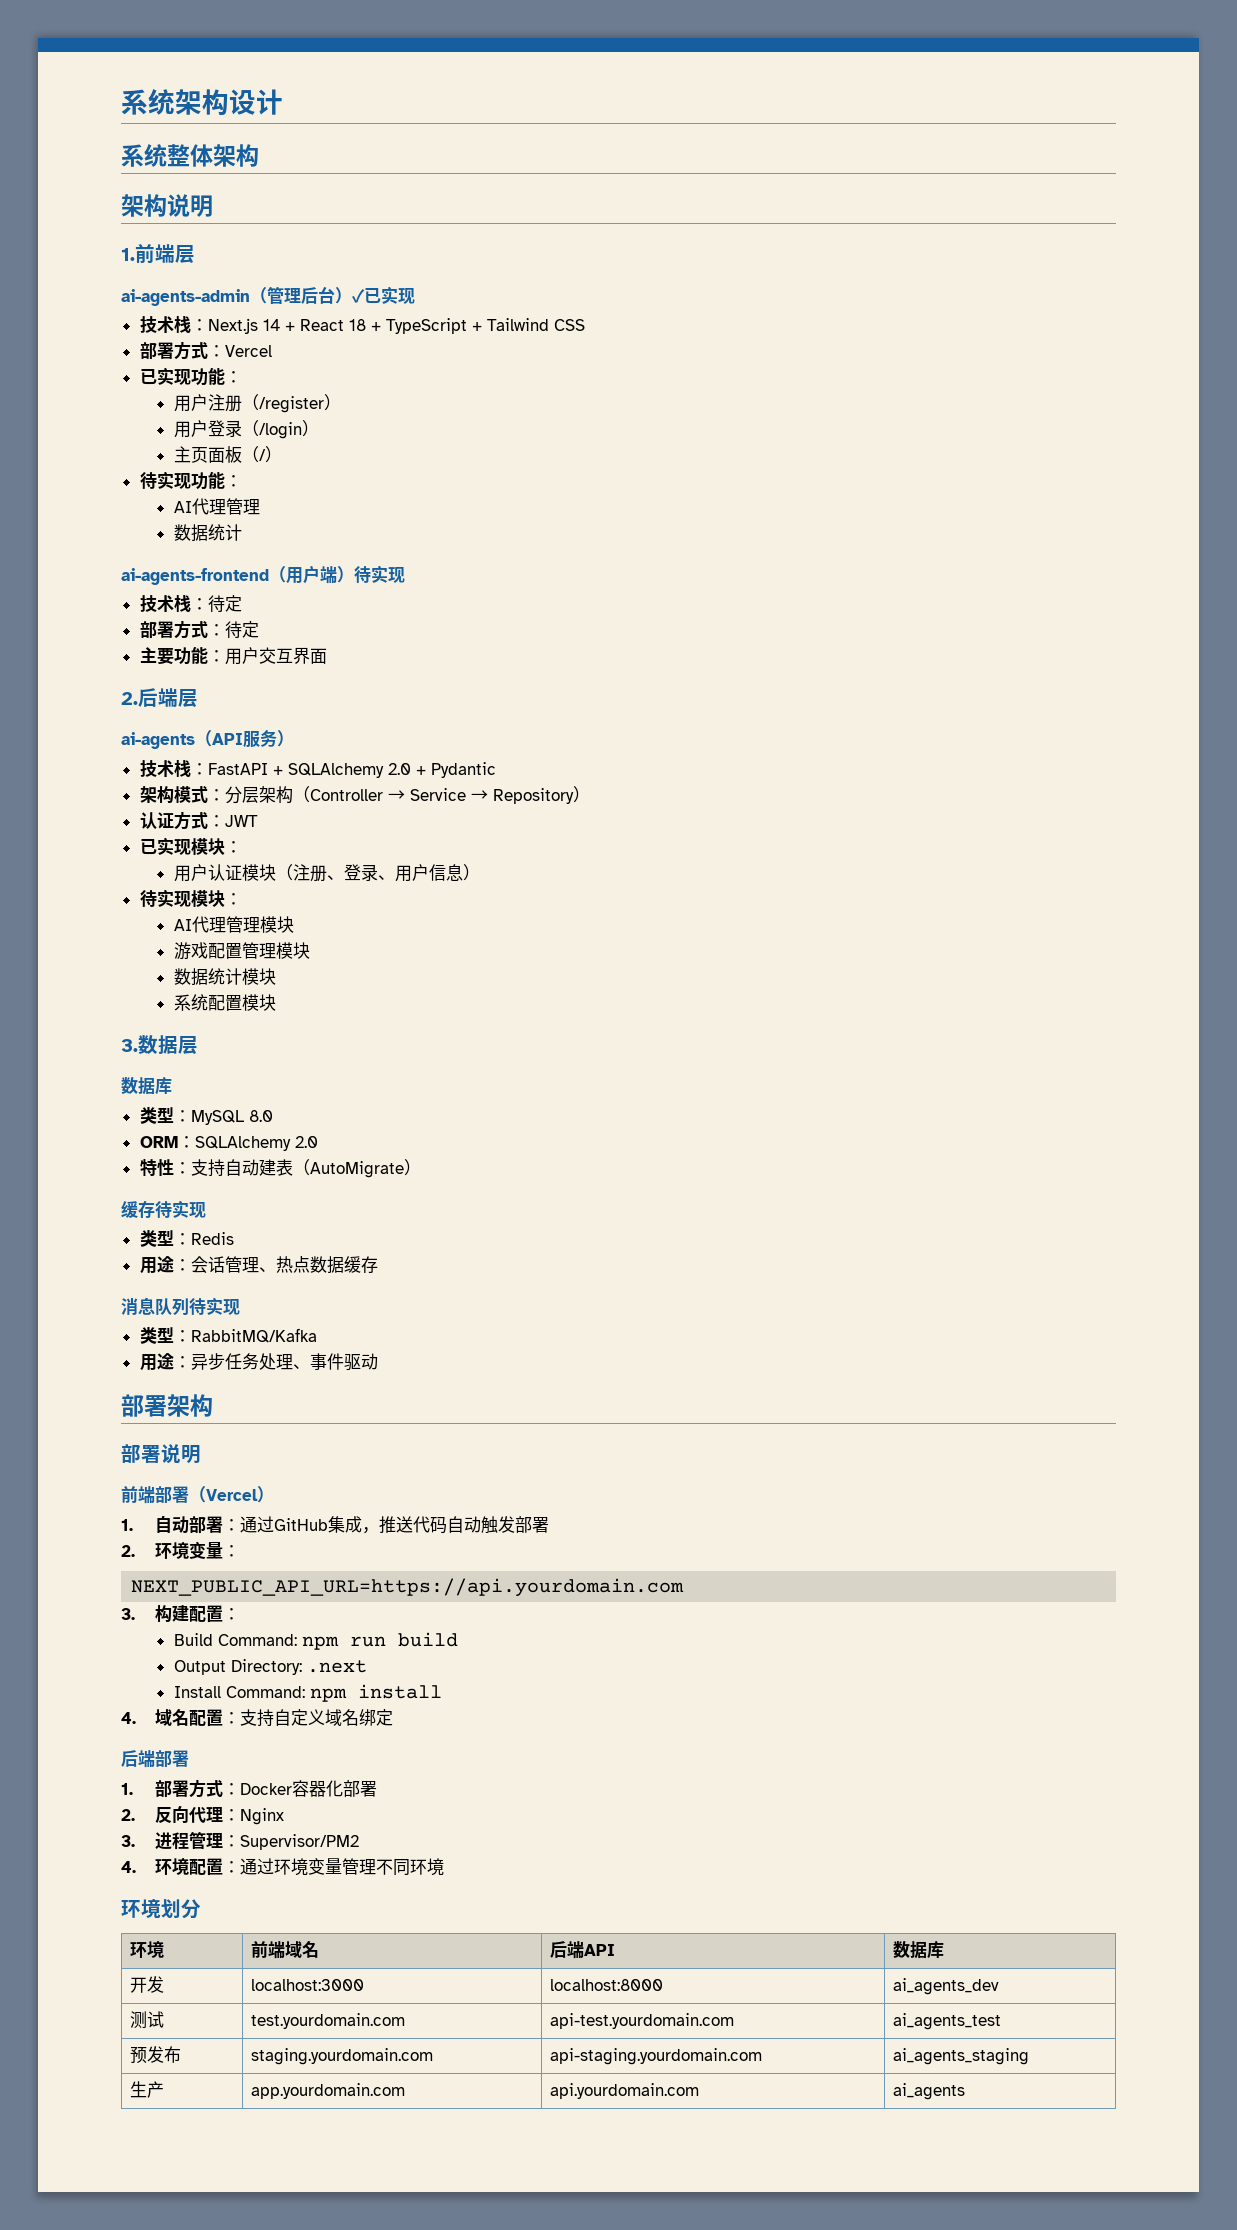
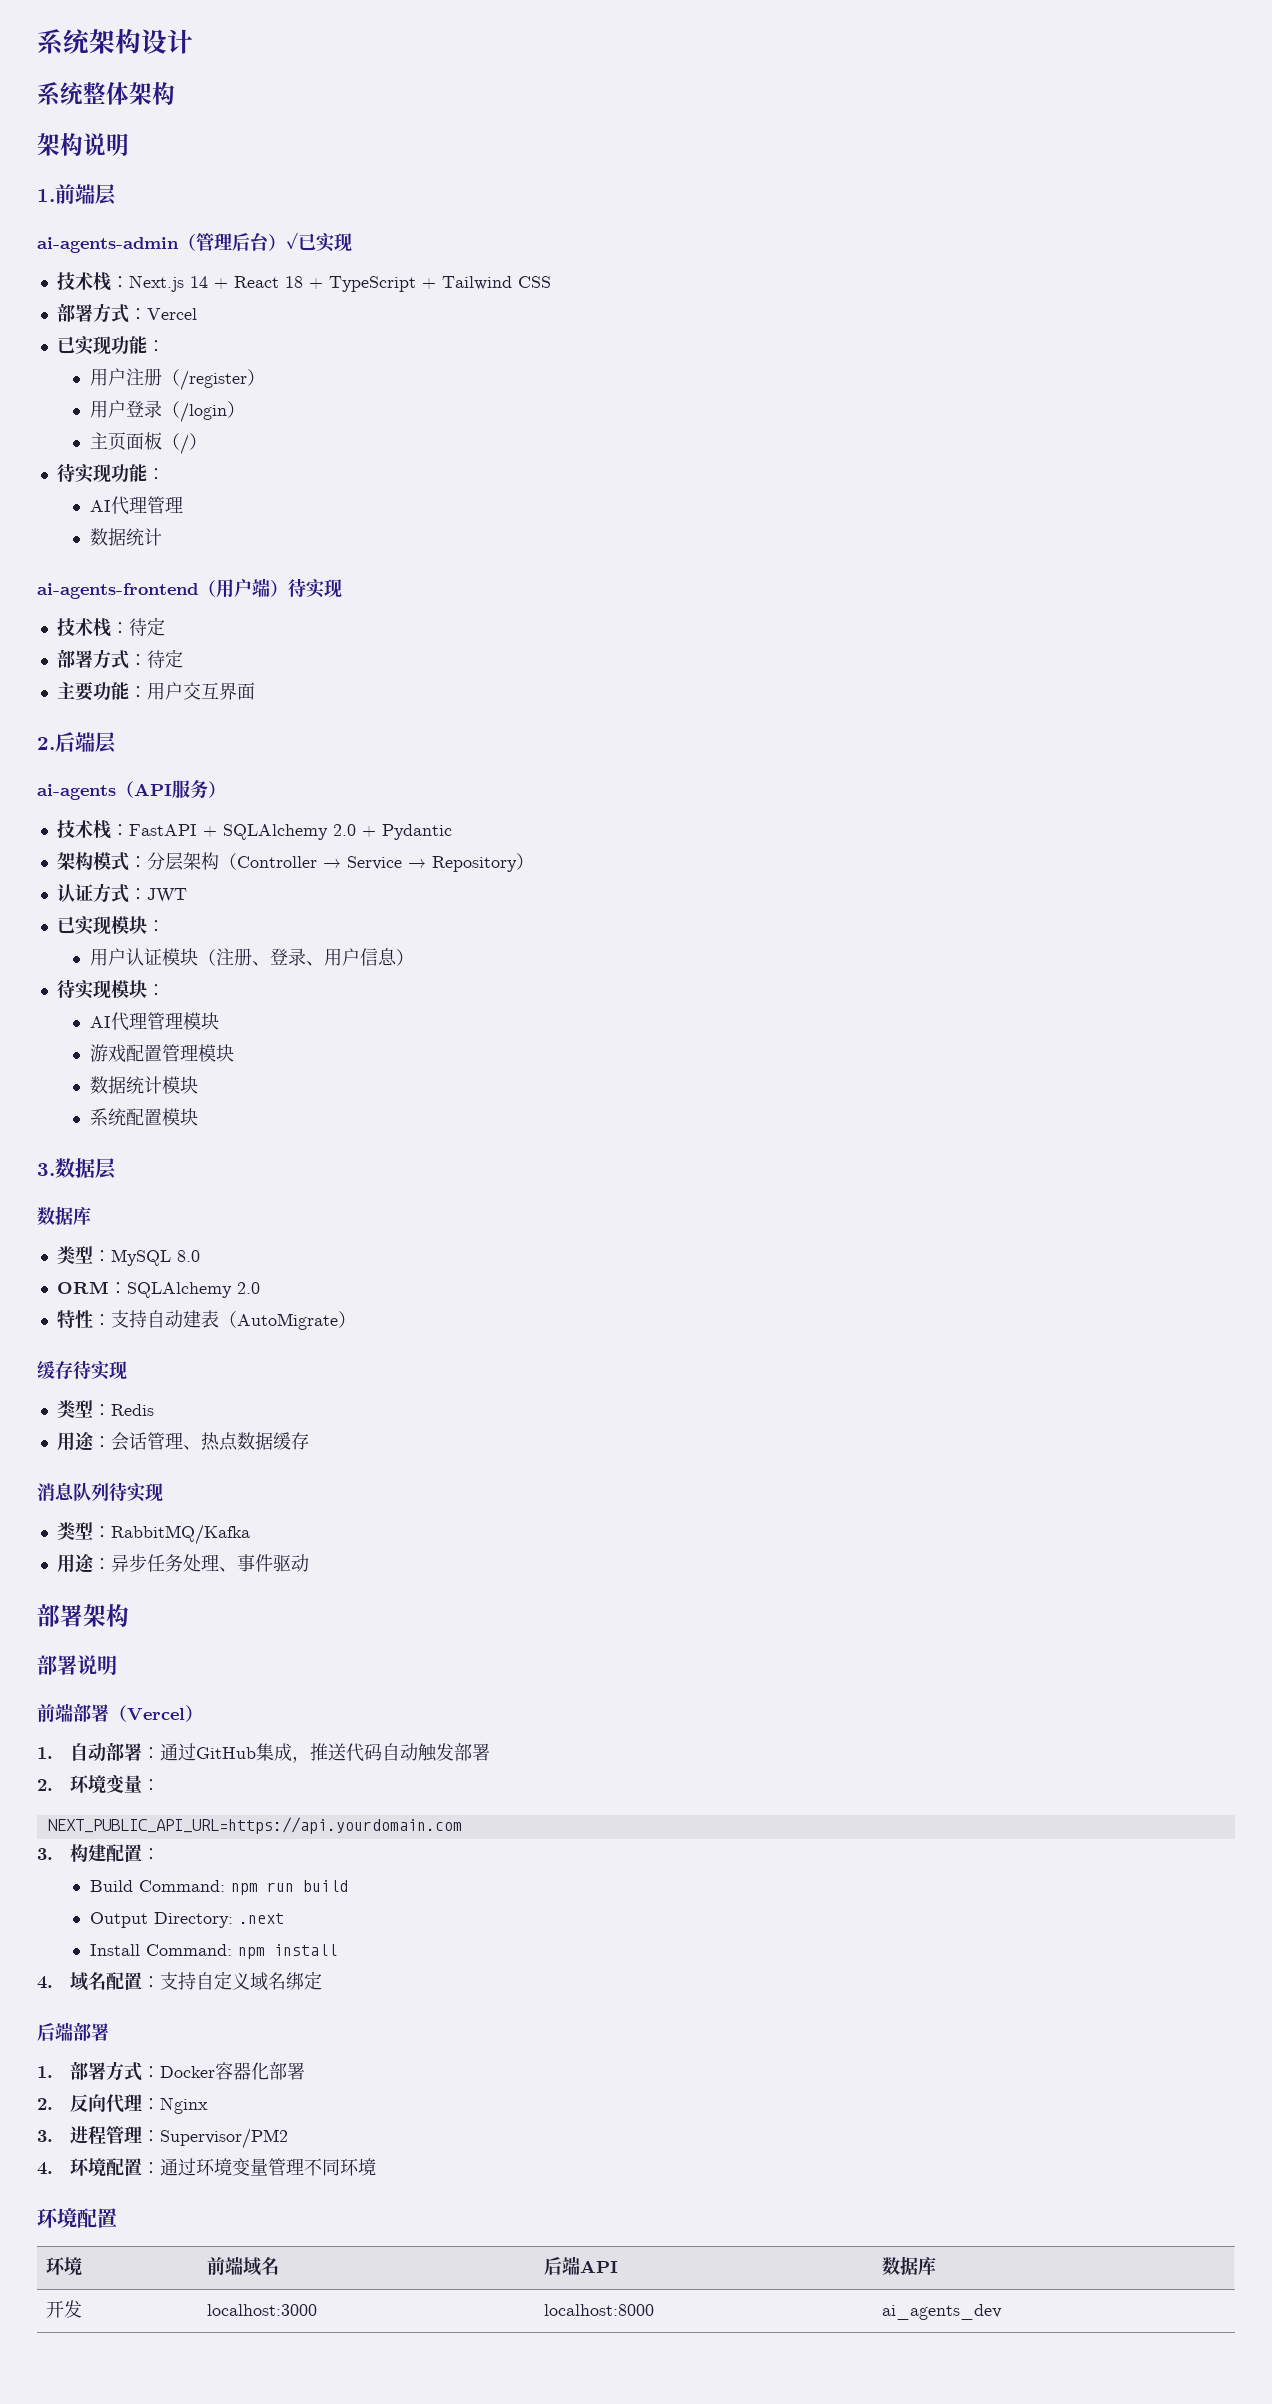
  4.环境配置：通过环境变量管理不同环境
- 环境划分
+ 环境配置
- 测试 | test.yourdomain.com | api-test.yourdomain.com | ai_agents_test
- 预发布 | staging.yourdomain.com | api-staging.yourdomain.com | ai_agents_staging
- 生产 | app.yourdomain.com | api.yourdomain.com | ai_agents

